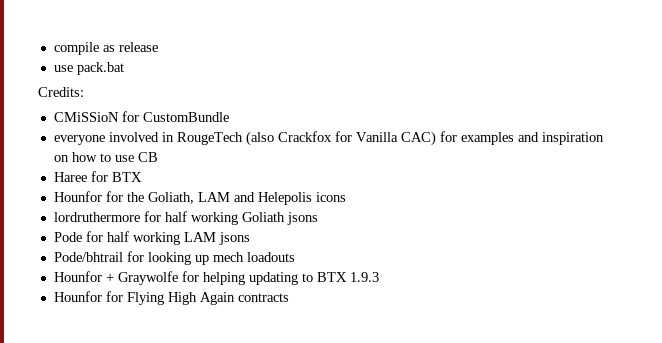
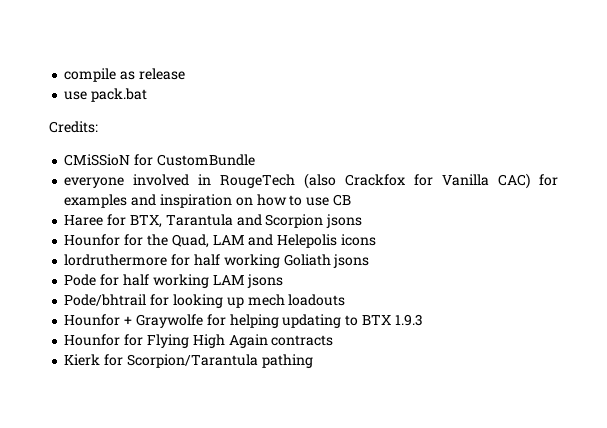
- Haree for BTX
+ Haree for BTX, Tarantula and Scorpion jsons
- Hounfor for the Goliath, LAM and Helepolis icons
+ Hounfor for the Quad, LAM and Helepolis icons
+ Kierk for Scorpion/Tarantula pathing

